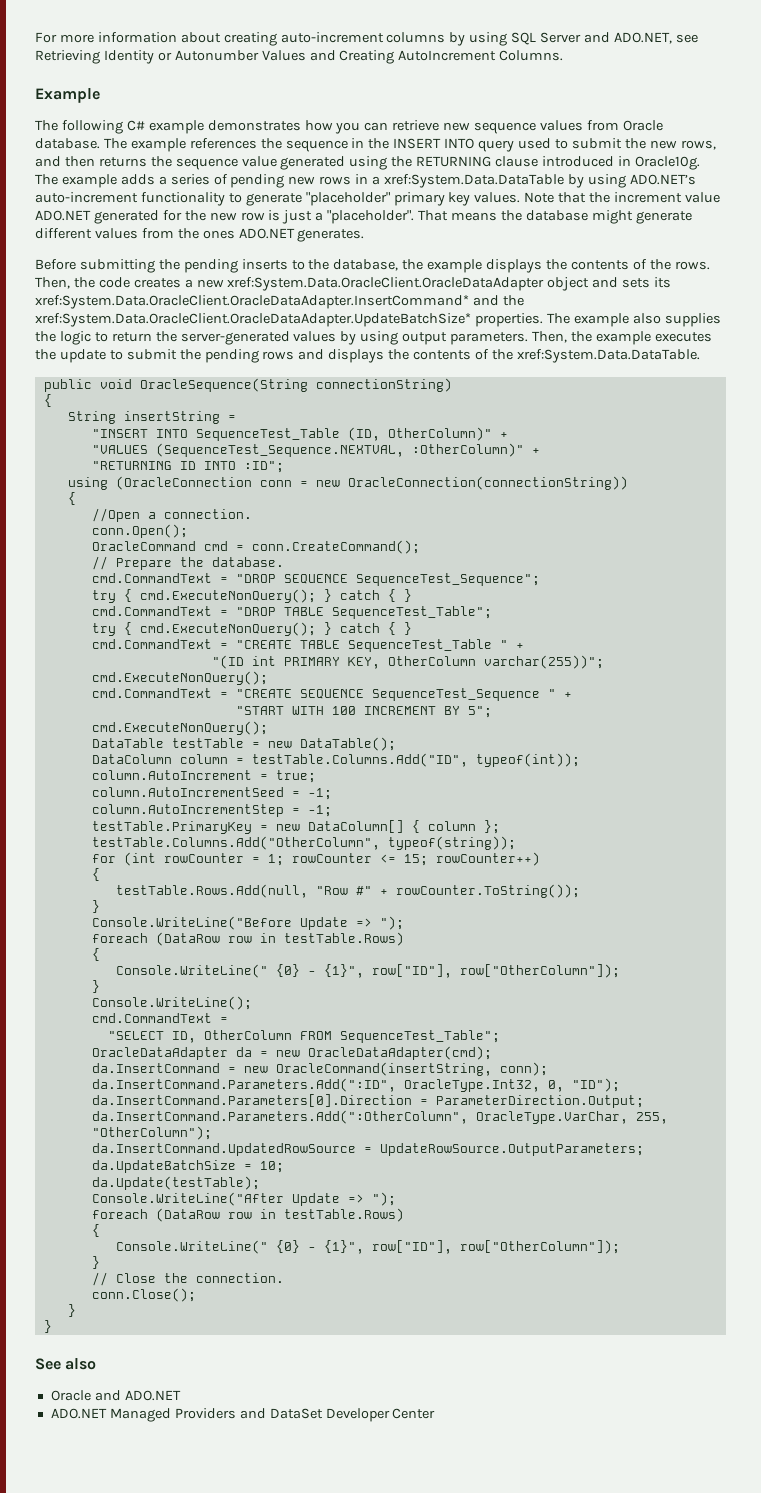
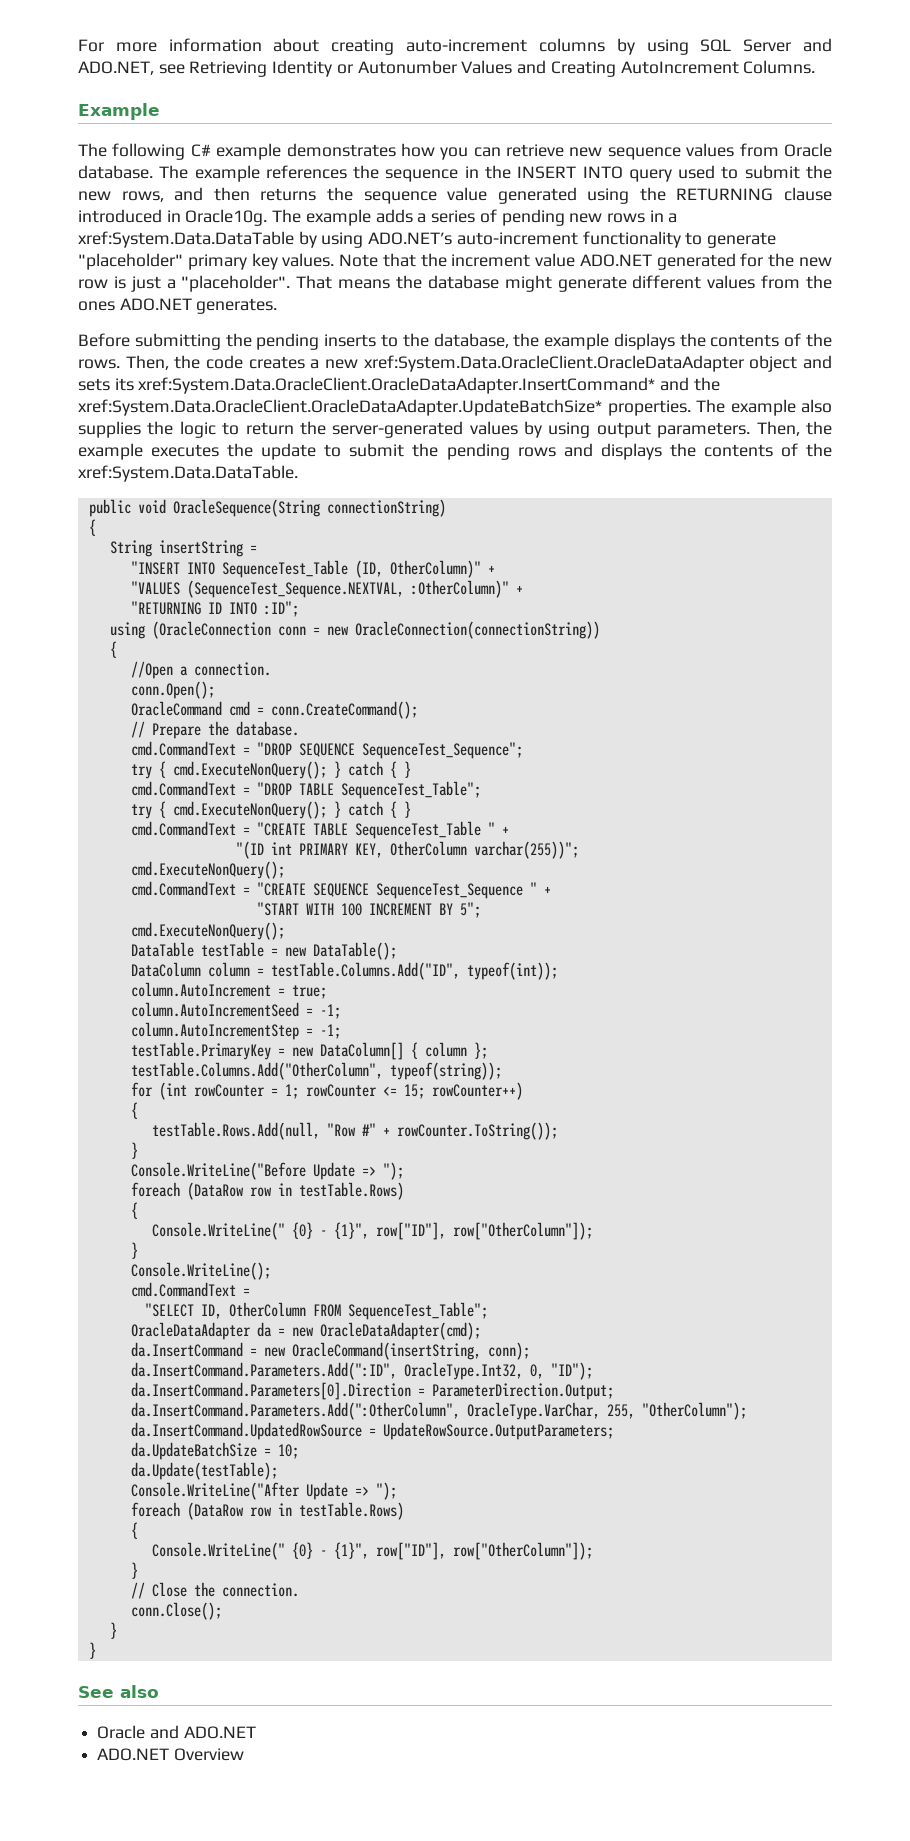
- ADO.NET Managed Providers and DataSet Developer Center
+ ADO.NET Overview

